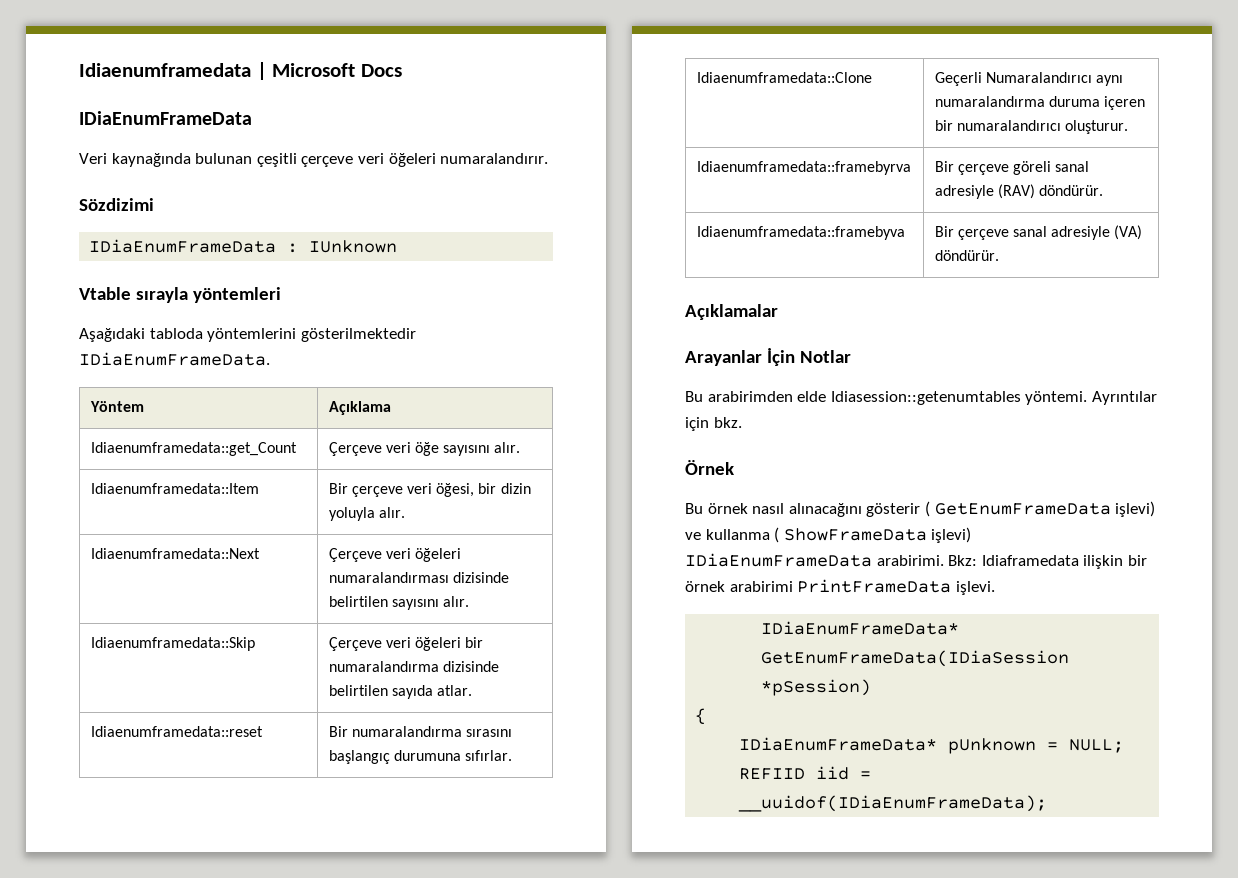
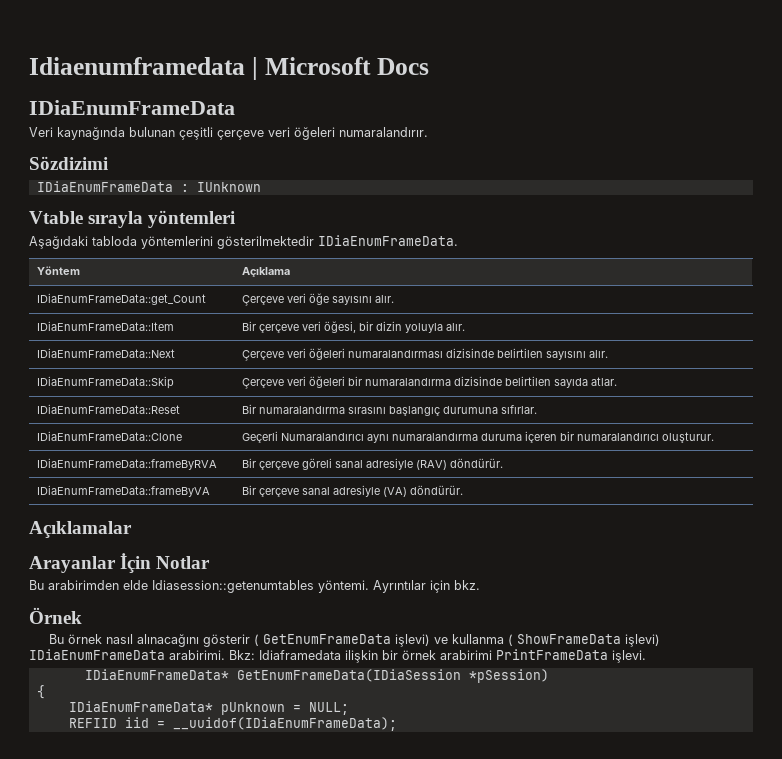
- Idiaenumframedata::get_Count | Çerçeve veri öğe sayısını alır.
+ IDiaEnumFrameData::get_Count | Çerçeve veri öğe sayısını alır.
- Idiaenumframedata::Item | Bir çerçeve veri öğesi, bir dizin yoluyla alır.
+ IDiaEnumFrameData::Item | Bir çerçeve veri öğesi, bir dizin yoluyla alır.
- Idiaenumframedata::Next | Çerçeve veri öğeleri numaralandırması dizisinde belirtilen sayısını alır.
+ IDiaEnumFrameData::Next | Çerçeve veri öğeleri numaralandırması dizisinde belirtilen sayısını alır.
- Idiaenumframedata::Skip | Çerçeve veri öğeleri bir numaralandırma dizisinde belirtilen sayıda atlar.
+ IDiaEnumFrameData::Skip | Çerçeve veri öğeleri bir numaralandırma dizisinde belirtilen sayıda atlar.
- Idiaenumframedata::reset | Bir numaralandırma sırasını başlangıç durumuna sıfırlar.
+ IDiaEnumFrameData::Reset | Bir numaralandırma sırasını başlangıç durumuna sıfırlar.
- Idiaenumframedata::Clone | Geçerli Numaralandırıcı aynı numaralandırma duruma içeren bir numaralandırıcı oluşturur.
+ IDiaEnumFrameData::Clone | Geçerli Numaralandırıcı aynı numaralandırma duruma içeren bir numaralandırıcı oluşturur.
- Idiaenumframedata::framebyrva | Bir çerçeve göreli sanal adresiyle (RAV) döndürür.
+ IDiaEnumFrameData::frameByRVA | Bir çerçeve göreli sanal adresiyle (RAV) döndürür.
- Idiaenumframedata::framebyva | Bir çerçeve sanal adresiyle (VA) döndürür.
+ IDiaEnumFrameData::frameByVA | Bir çerçeve sanal adresiyle (VA) döndürür.

